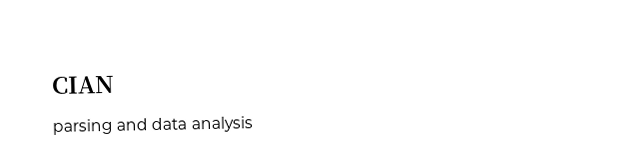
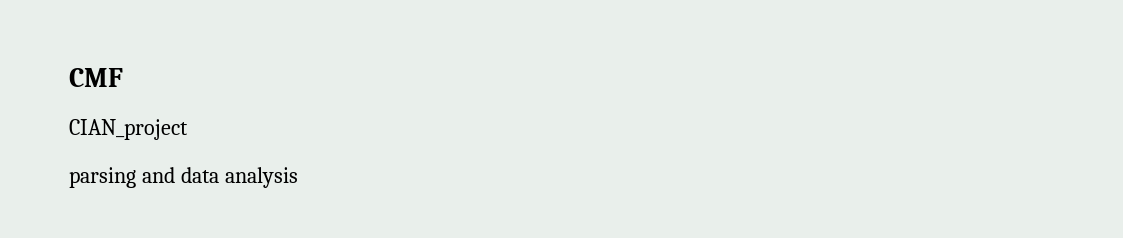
- CIAN
+ CMF
+ CIAN_project

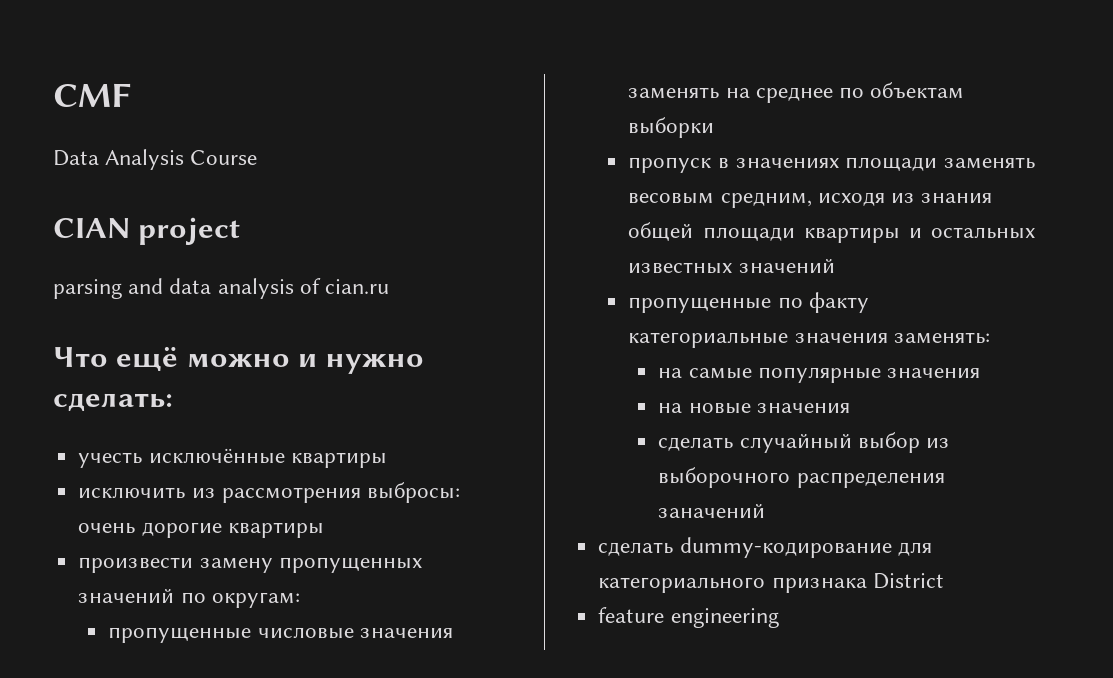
- CIAN_project
+ Data Analysis Course
+ CIAN project
- parsing and data analysis
+ parsing and data analysis of cian.ru
+ Что ещё можно и нужно сделать:
+ учесть исключённые квартиры
+ исключить из рассмотрения выбросы: очень дорогие квартиры
+ произвести замену пропущенных значений по округам:
+ пропущенные числовые значения заменять на среднее по объектам выборки
+ пропуск в значениях площади заменять весовым средним, исходя из знания общей площади квартиры и остальных известных значений
+ пропущенные по факту категориальные значения заменять:
+ на самые популярные значения
+ на новые значения
+ сделать случайный выбор из выборочного распределения заначений
+ сделать dummy-кодирование для категориального признака District
+ feature engineering

